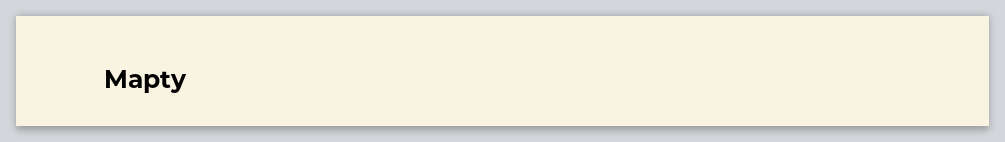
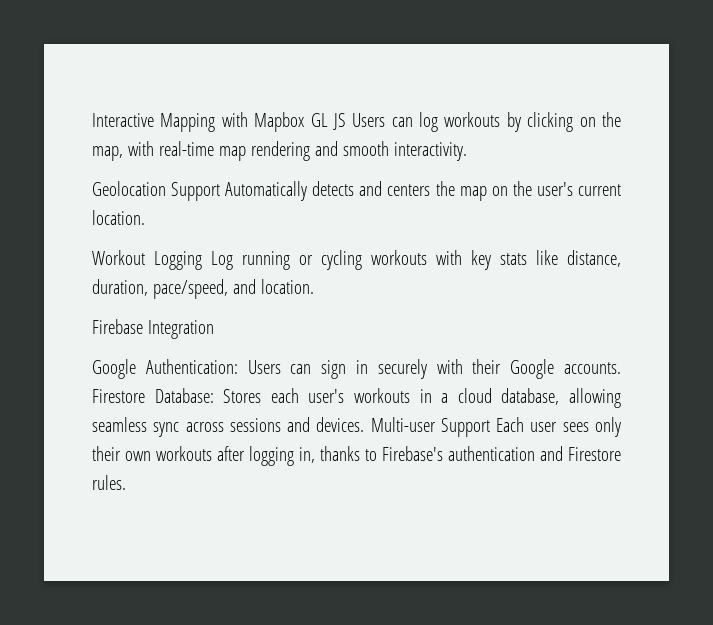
- Mapty
+ Interactive Mapping with Mapbox GL JS Users can log workouts by clicking on the map, with real-time map rendering and smooth interactivity.
+ Geolocation Support Automatically detects and centers the map on the user's current location.
+ Workout Logging Log running or cycling workouts with key stats like distance, duration, pace/speed, and location.
+ Firebase Integration
+ Google Authentication: Users can sign in securely with their Google accounts. Firestore Database: Stores each user's workouts in a cloud database, allowing seamless sync across sessions and devices. Multi-user Support Each user sees only their own workouts after logging in, thanks to Firebase's authentication and Firestore rules.

